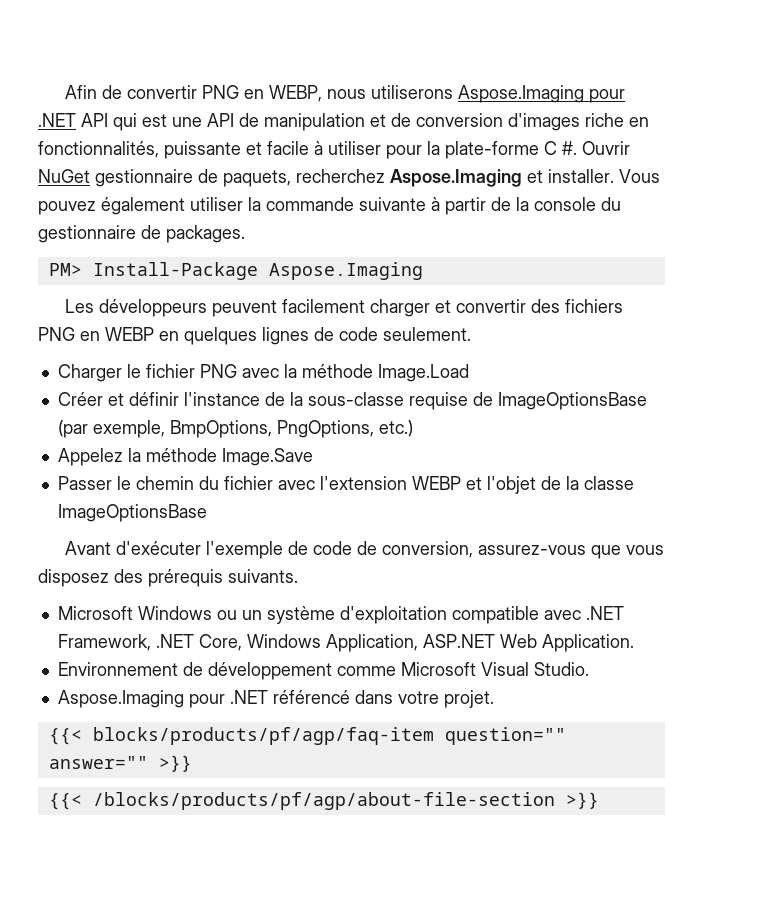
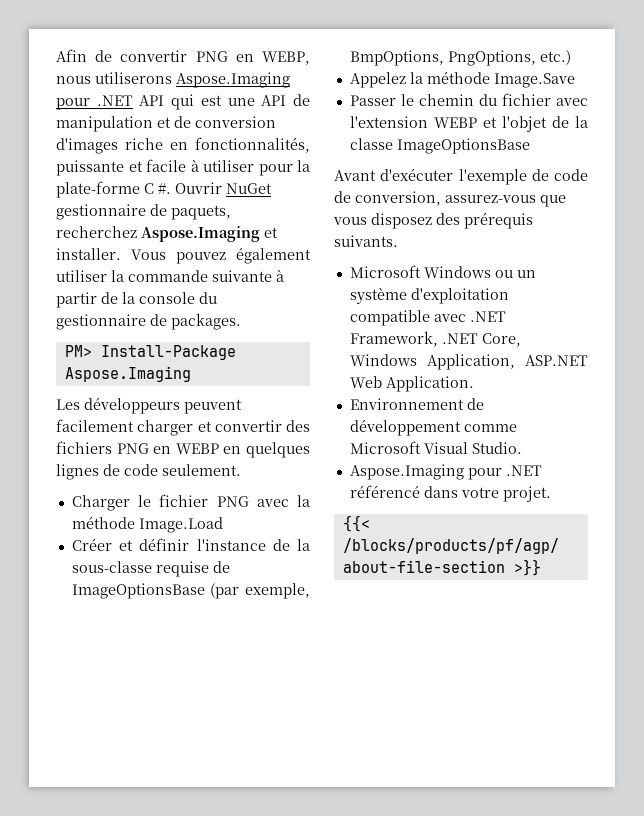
- {{< blocks/products/pf/agp/faq-item question="" answer="" >}}

